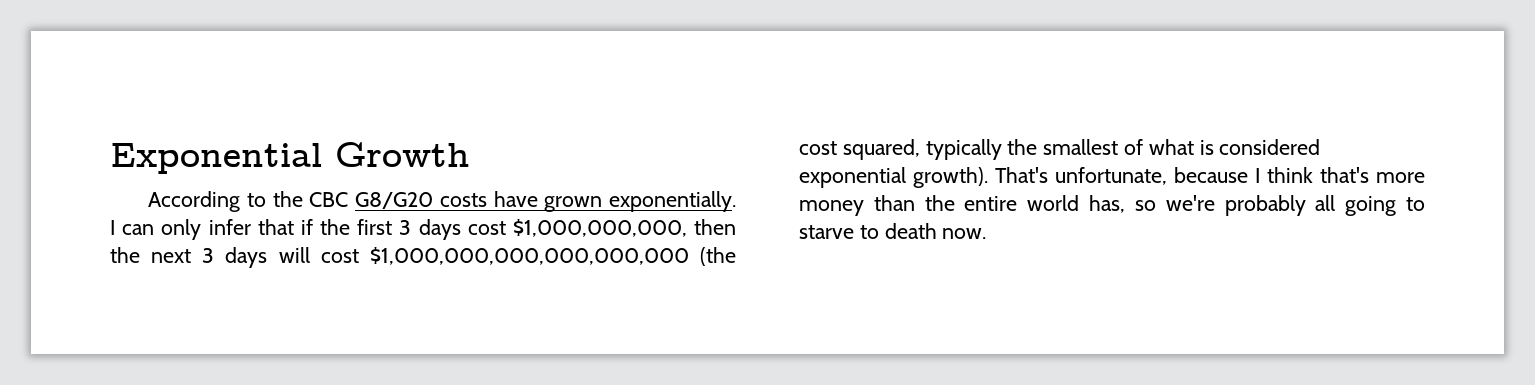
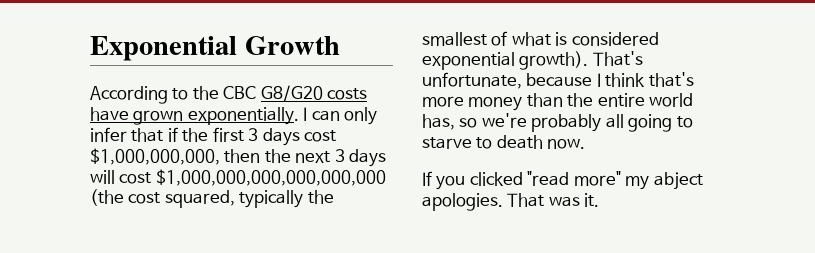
+ If you clicked "read more" my abject apologies. That was it.

